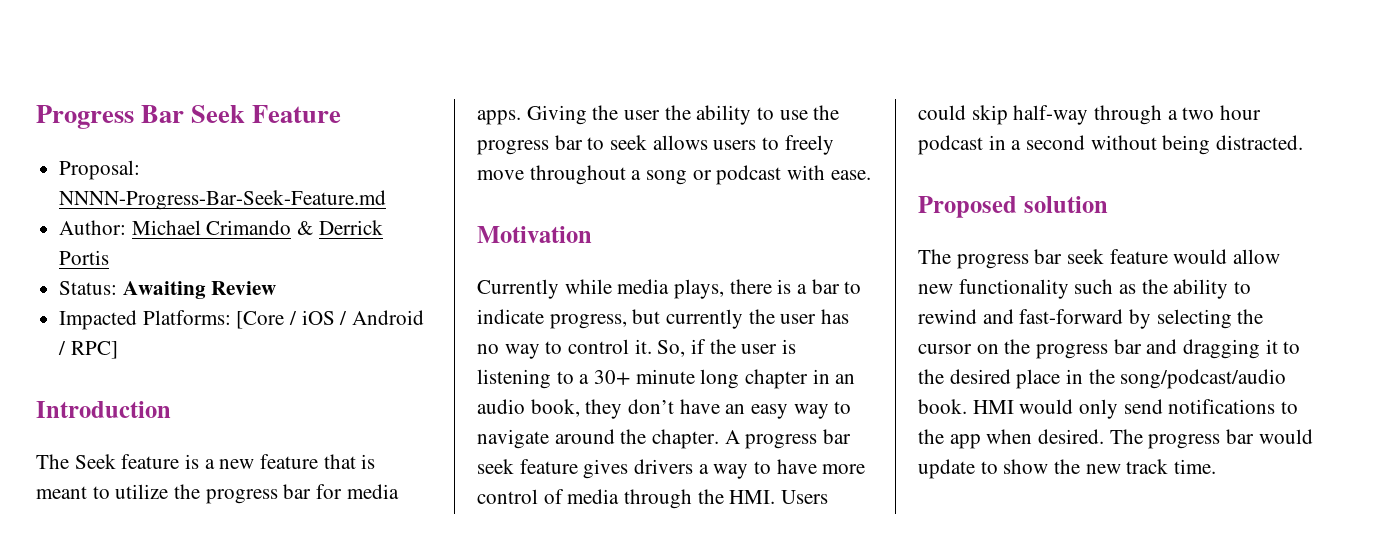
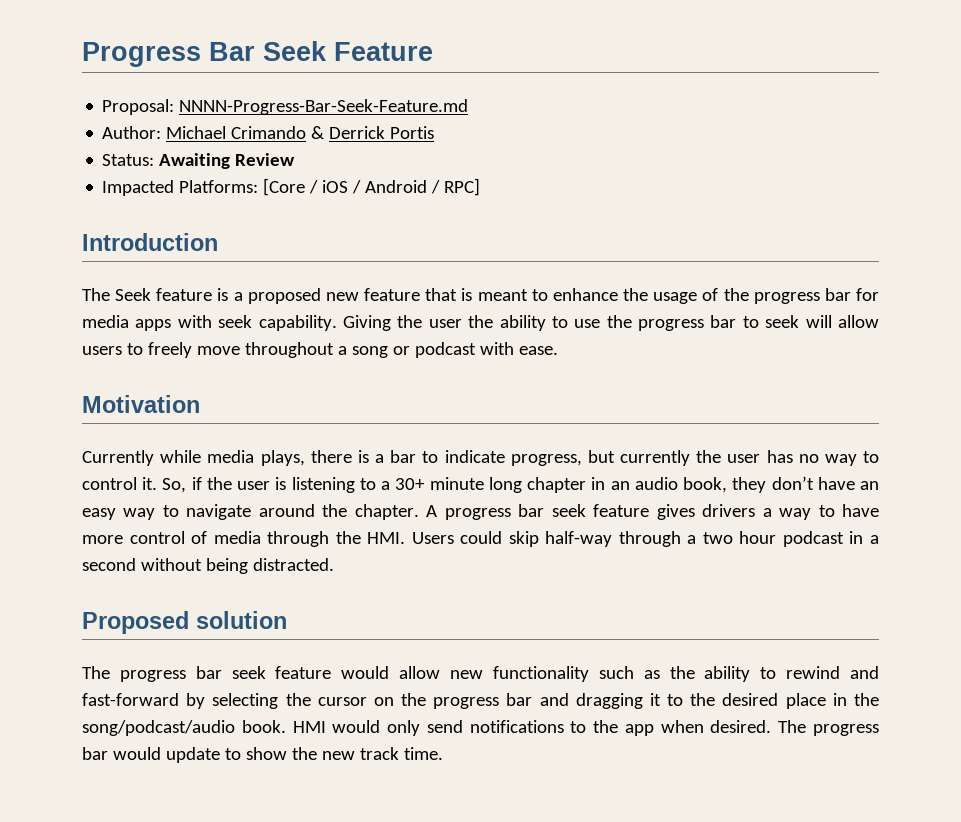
- The Seek feature is a new feature that is meant to utilize the progress bar for media apps.
+ The Seek feature is a proposed new feature that is meant to enhance the usage of the progress bar for media apps with seek capability.
- Giving the user the ability to use the progress bar to seek allows users to freely move throughout a song or podcast with ease.
+ Giving the user the ability to use the progress bar to seek will allow users to freely move throughout a song or podcast with ease.

